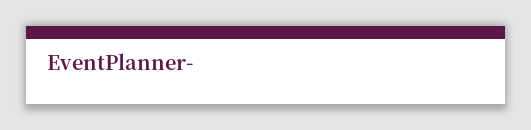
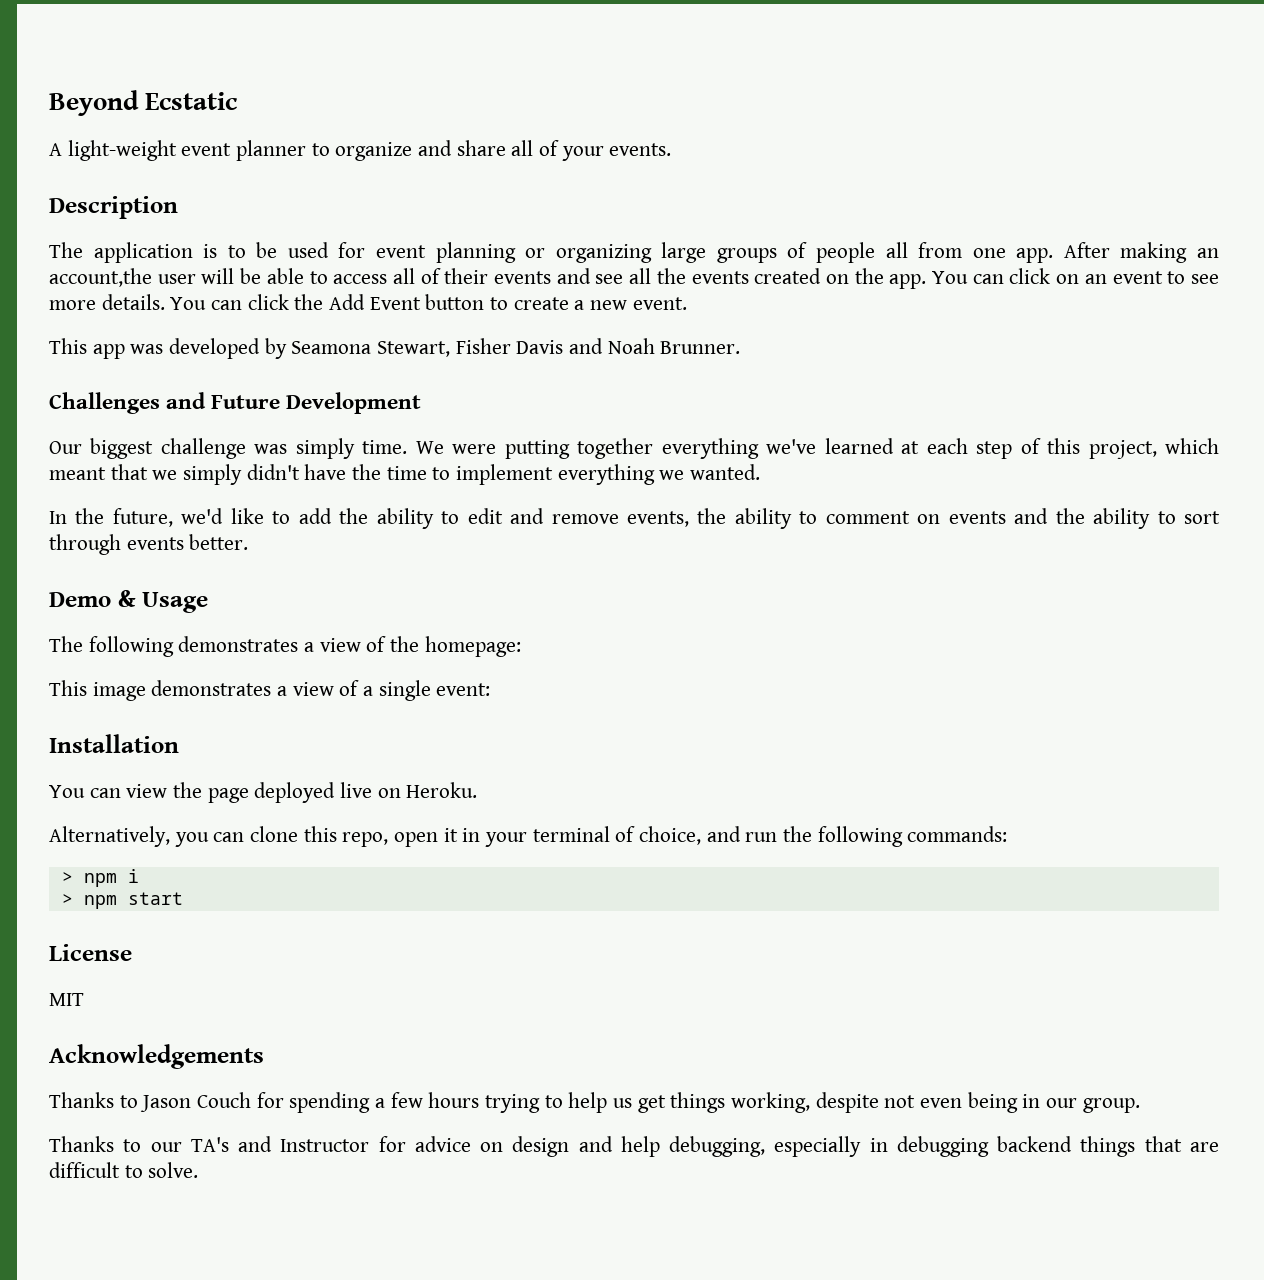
- EventPlanner-
+ Beyond Ecstatic
+ A light-weight event planner to organize and share all of your events.
+ Description
+ The application is to be used for event planning or organizing large groups of people all from one app. After making an account,the user will be able to access all of their events and see all the events created on the app. You can click on an event to see more details. You can click the Add Event button to create a new event.
+ This app was developed by Seamona Stewart, Fisher Davis and Noah Brunner.
+ Challenges and Future Development
+ Our biggest challenge was simply time. We were putting together everything we've learned at each step of this project, which meant that we simply didn't have the time to implement everything we wanted.
+ In the future, we'd like to add the ability to edit and remove events, the ability to comment on events and the ability to sort through events better.
+ Demo & Usage
+ The following demonstrates a view of the homepage:
+ This image demonstrates a view of a single event:
+ Installation
+ You can view the page deployed live on Heroku.
+ Alternatively, you can clone this repo, open it in your terminal of choice, and run the following commands:
+ > npm i
+ > npm start
+ License
+ MIT
+ Acknowledgements
+ Thanks to Jason Couch for spending a few hours trying to help us get things working, despite not even being in our group.
+ Thanks to our TA's and Instructor for advice on design and help debugging, especially in debugging backend things that are difficult to solve.

